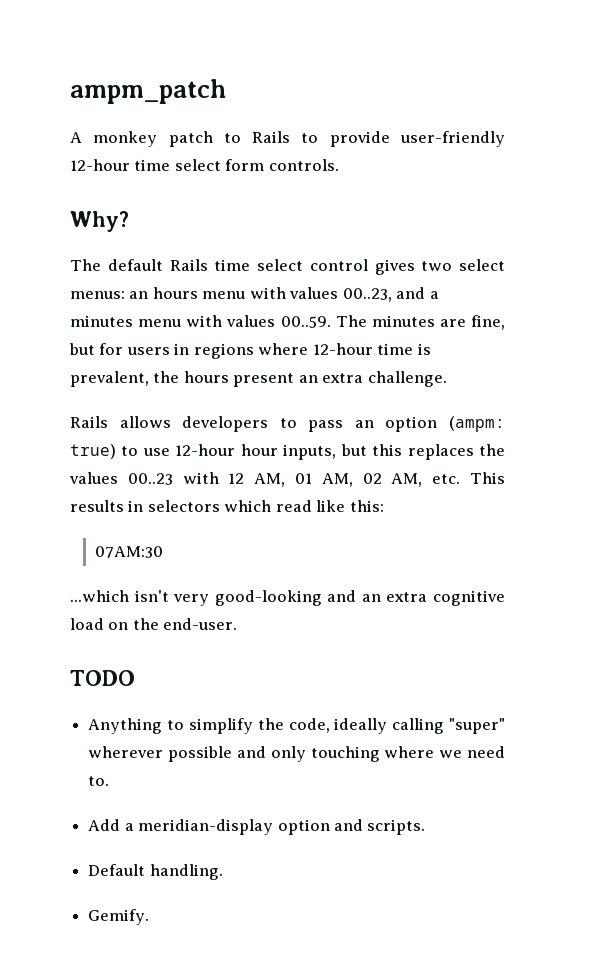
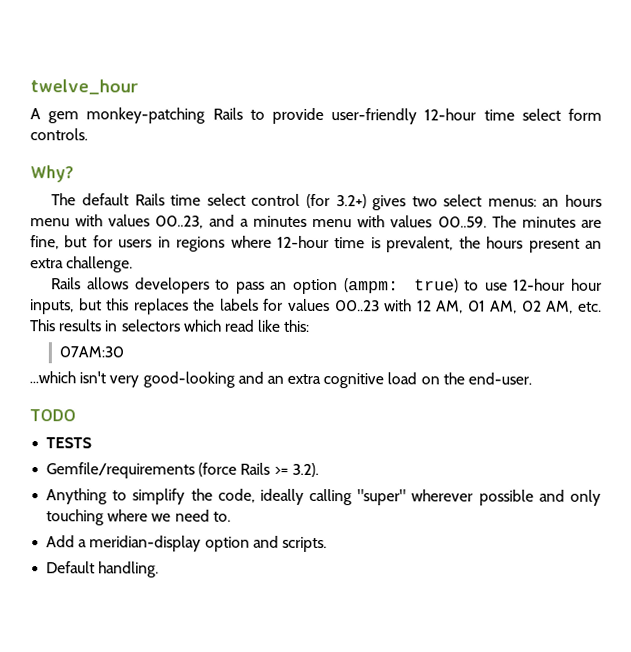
- ampm_patch
+ twelve_hour
- A monkey patch to Rails to provide user-friendly 12-hour time select form controls.
+ A gem monkey-patching Rails to provide user-friendly 12-hour time select form controls.
- The default Rails time select control gives two select menus: an hours menu with values 00..23, and a minutes menu with values 00..59. The minutes are fine, but for users in regions where 12-hour time is prevalent, the hours present an extra challenge.
+ The default Rails time select control (for 3.2+) gives two select menus: an hours menu with values 00..23, and a minutes menu with values 00..59. The minutes are fine, but for users in regions where 12-hour time is prevalent, the hours present an extra challenge.
- Rails allows developers to pass an option (ampm: true) to use 12-hour hour inputs, but this replaces the values 00..23 with 12 AM, 01 AM, 02 AM, etc. This results in selectors which read like this:
+ Rails allows developers to pass an option (ampm: true) to use 12-hour hour inputs, but this replaces the labels for values 00..23 with 12 AM, 01 AM, 02 AM, etc. This results in selectors which read like this:
+ TESTS
+ Gemfile/requirements (force Rails >= 3.2).
- Gemify.

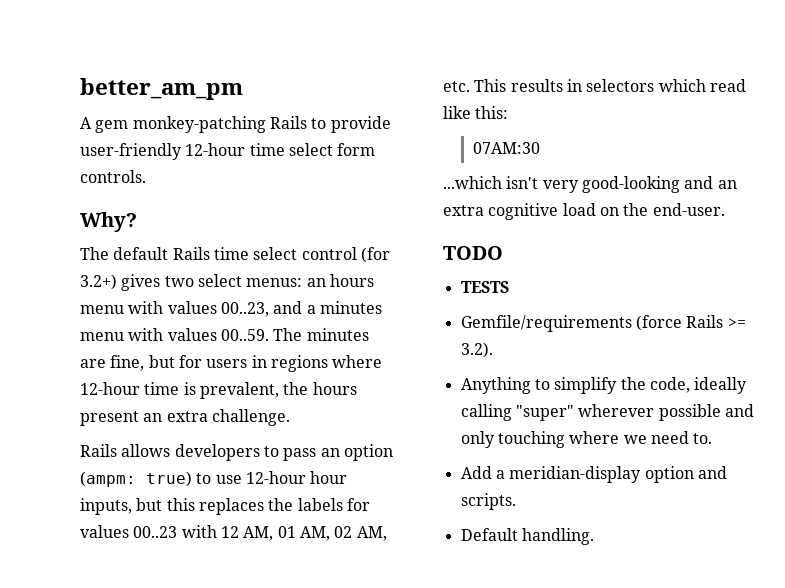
- twelve_hour
+ better_am_pm

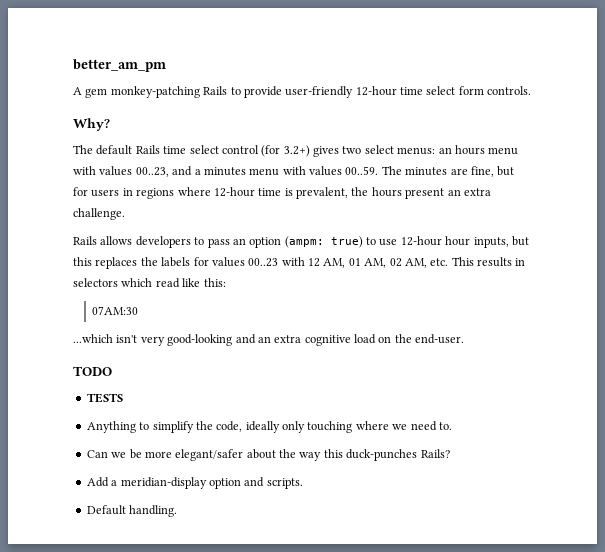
- Gemfile/requirements (force Rails >= 3.2).
- Anything to simplify the code, ideally calling "super" wherever possible and only touching where we need to.
+ Anything to simplify the code, ideally only touching where we need to.
+ Can we be more elegant/safer about the way this duck-punches Rails?

